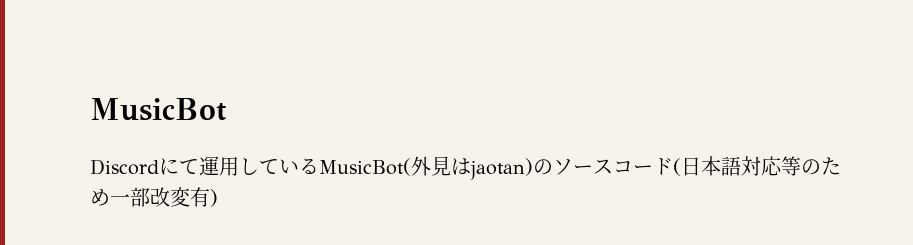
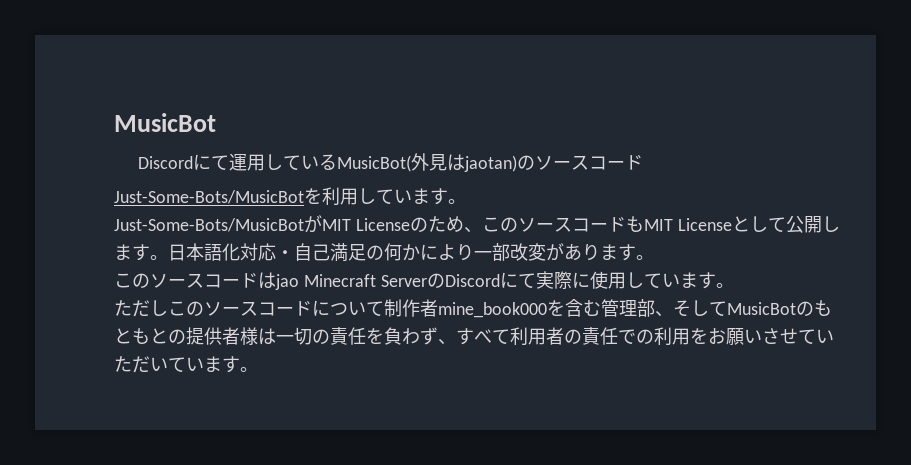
- Discordにて運用しているMusicBot(外見はjaotan)のソースコード(日本語対応等のため一部改変有)
+ Discordにて運用しているMusicBot(外見はjaotan)のソースコード
+ Just-Some-Bots/MusicBotを利用しています。
+ Just-Some-Bots/MusicBotがMIT Licenseのため、このソースコードもMIT Licenseとして公開します。日本語化対応・自己満足の何かにより一部改変があります。
+ このソースコードはjao Minecraft ServerのDiscordにて実際に使用しています。
+ ただしこのソースコードについて制作者mine_book000を含む管理部、そしてMusicBotのもともとの提供者様は一切の責任を負わず、すべて利用者の責任での利用をお願いさせていただいています。

